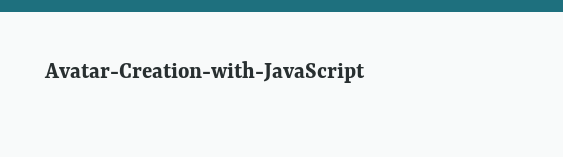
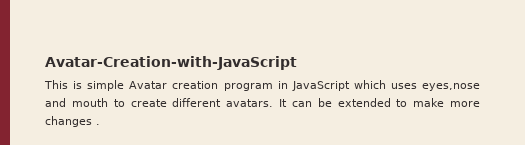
+ This is simple Avatar creation program in JavaScript which uses eyes,nose and mouth to create different avatars. It can be extended to make more changes .

